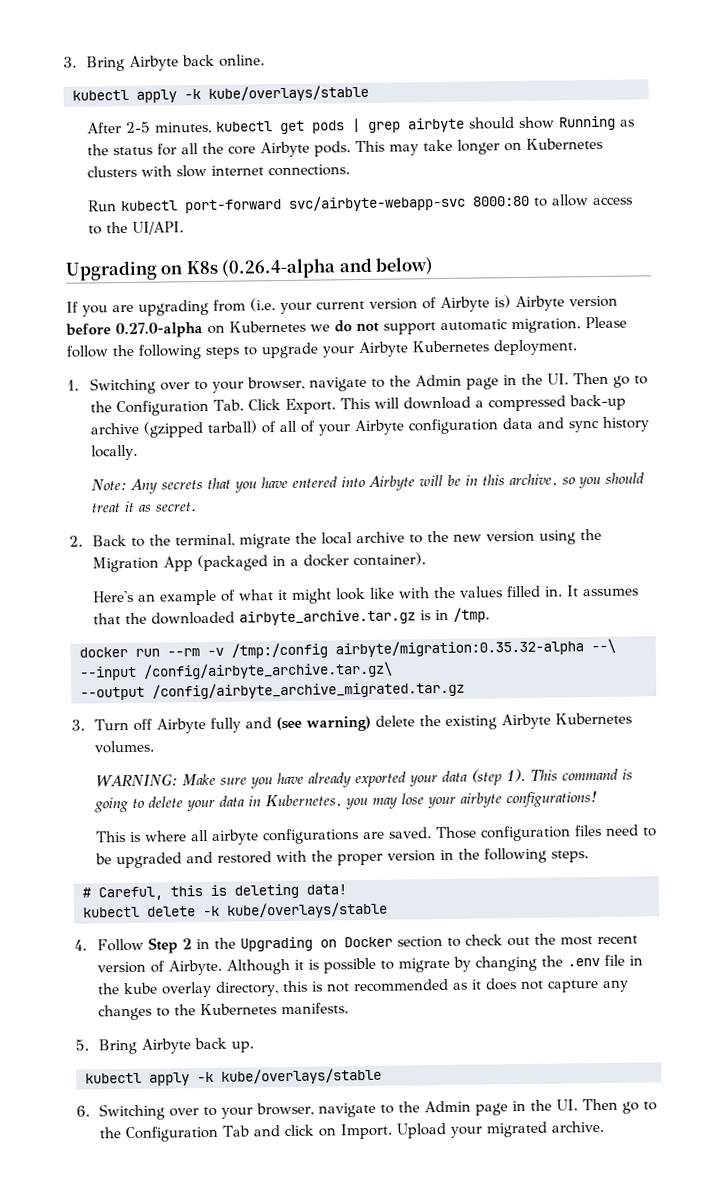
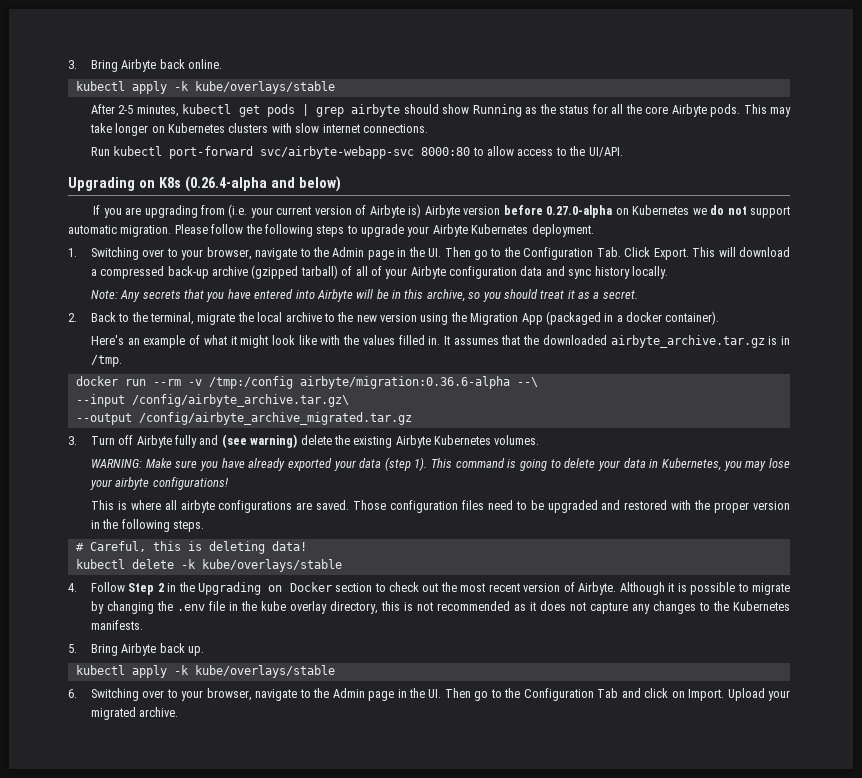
- Note: Any secrets that you have entered into Airbyte will be in this archive, so you should treat it as secret.
+ Note: Any secrets that you have entered into Airbyte will be in this archive, so you should treat it as a secret.
- docker run --rm -v /tmp:/config airbyte/migration:0.35.32-alpha --\
+ docker run --rm -v /tmp:/config airbyte/migration:0.36.6-alpha --\

